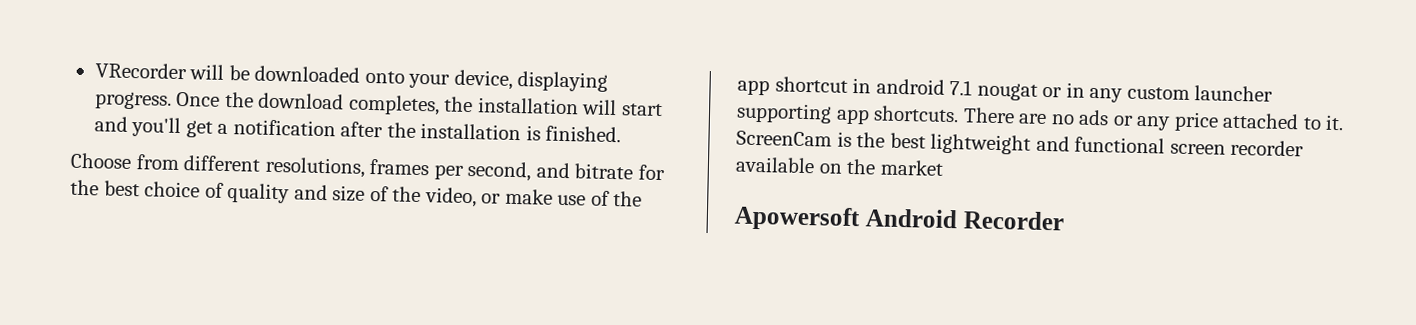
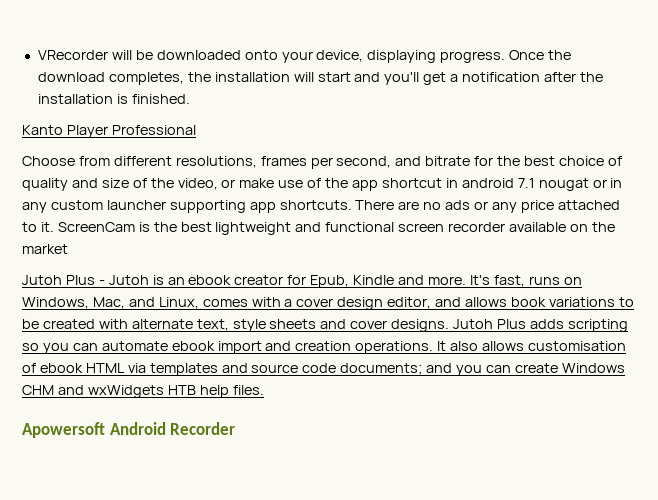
+ Kanto Player Professional
+ Jutoh Plus - Jutoh is an ebook creator for Epub, Kindle and more. It's fast, runs on Windows, Mac, and Linux, comes with a cover design editor, and allows book variations to be created with alternate text, style sheets and cover designs. Jutoh Plus adds scripting so you can automate ebook import and creation operations. It also allows customisation of ebook HTML via templates and source code documents; and you can create Windows CHM and wxWidgets HTB help files.

